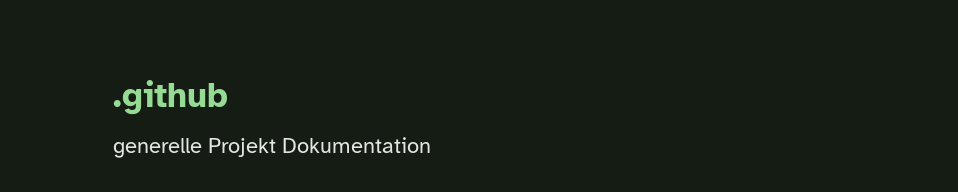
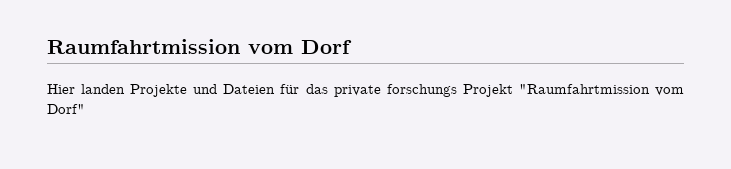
- .github
- generelle Projekt Dokumentation
+ Raumfahrtmission vom Dorf
+ Hier landen Projekte und Dateien für das private forschungs Projekt "Raumfahrtmission vom Dorf"

